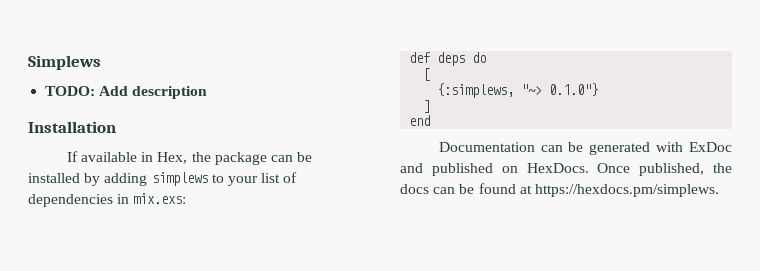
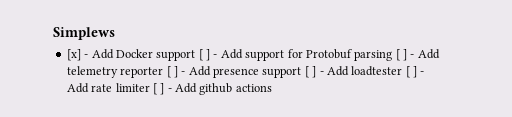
- TODO: Add description
- Installation
- If available in Hex, the package can be installed by adding simplews to your list of dependencies in mix.exs:
- def deps do
- [
- {:simplews, "~> 0.1.0"}
- ]
- end
- Documentation can be generated with ExDoc and published on HexDocs. Once published, the docs can be found at https://hexdocs.pm/simplews.
+ [x] - Add Docker support [ ] - Add support for Protobuf parsing [ ] - Add telemetry reporter [ ] - Add presence support [ ] - Add loadtester [ ] - Add rate limiter [ ] - Add github actions

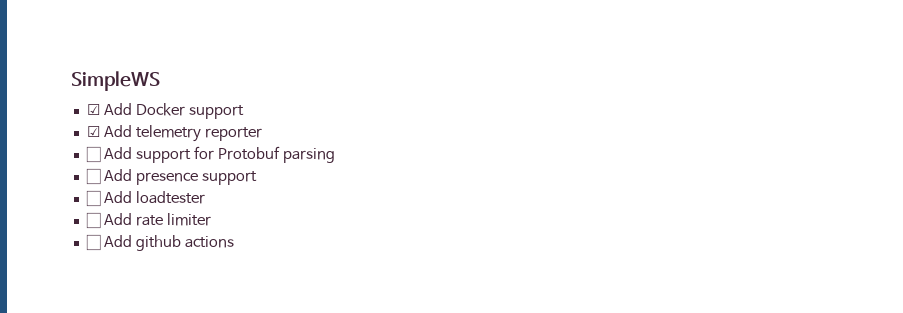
- Simplews
- [x] - Add Docker support [ ] - Add support for Protobuf parsing [ ] - Add telemetry reporter [ ] - Add presence support [ ] - Add loadtester [ ] - Add rate limiter [ ] - Add github actions
+ SimpleWS
+ ☑ Add Docker support
+ ☑ Add telemetry reporter
+ ☐ Add support for Protobuf parsing
+ ☐ Add presence support
+ ☐ Add loadtester
+ ☐ Add rate limiter
+ ☐ Add github actions

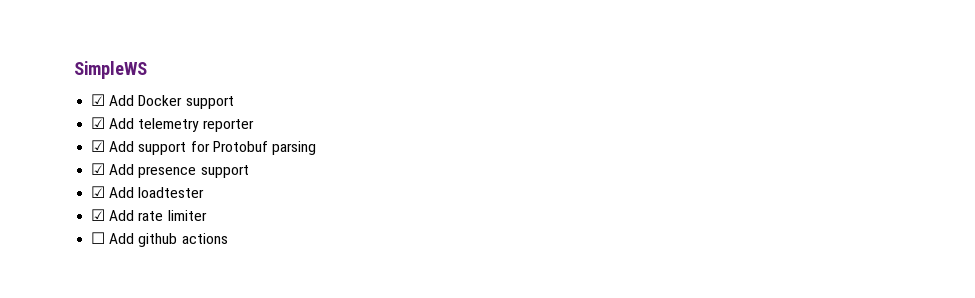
- ☐ Add support for Protobuf parsing
+ ☑ Add support for Protobuf parsing
- ☐ Add presence support
+ ☑ Add presence support
- ☐ Add loadtester
+ ☑ Add loadtester
- ☐ Add rate limiter
+ ☑ Add rate limiter

